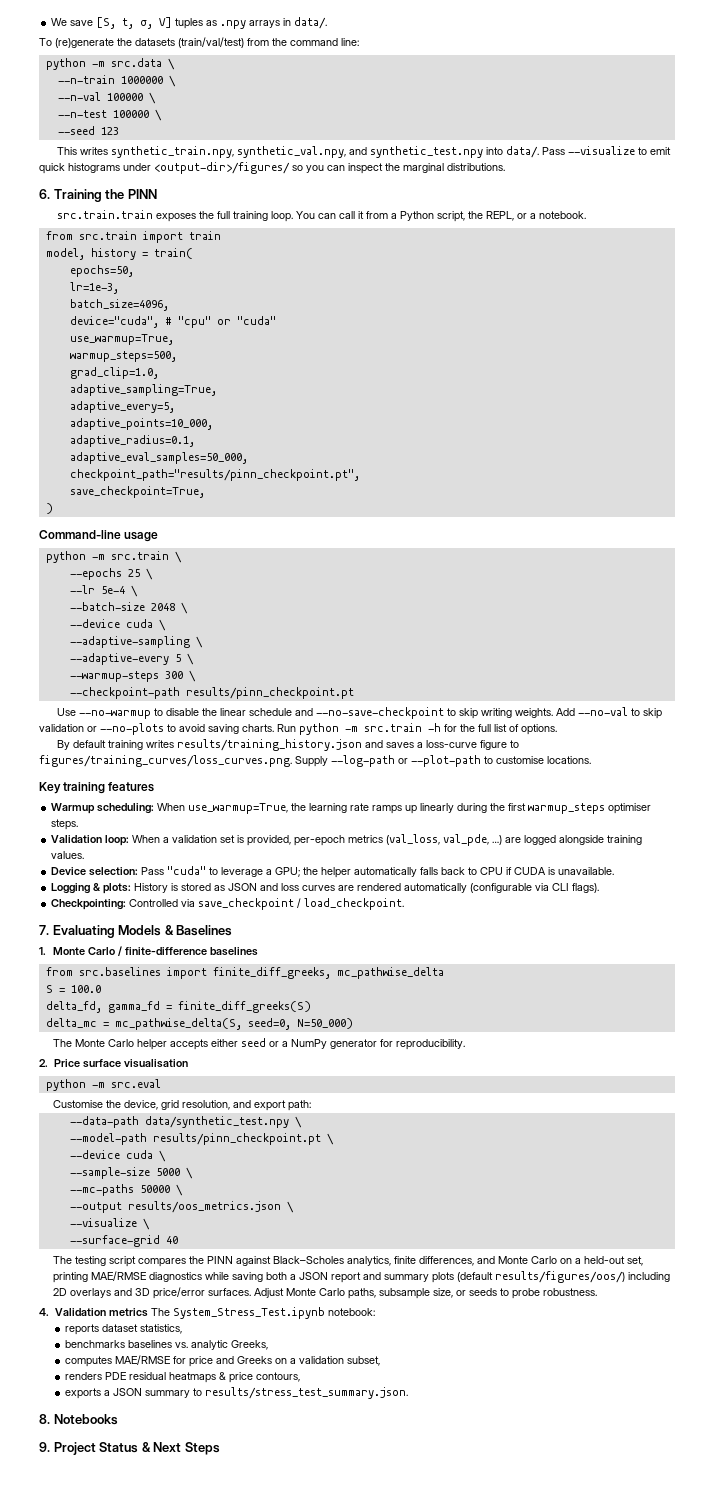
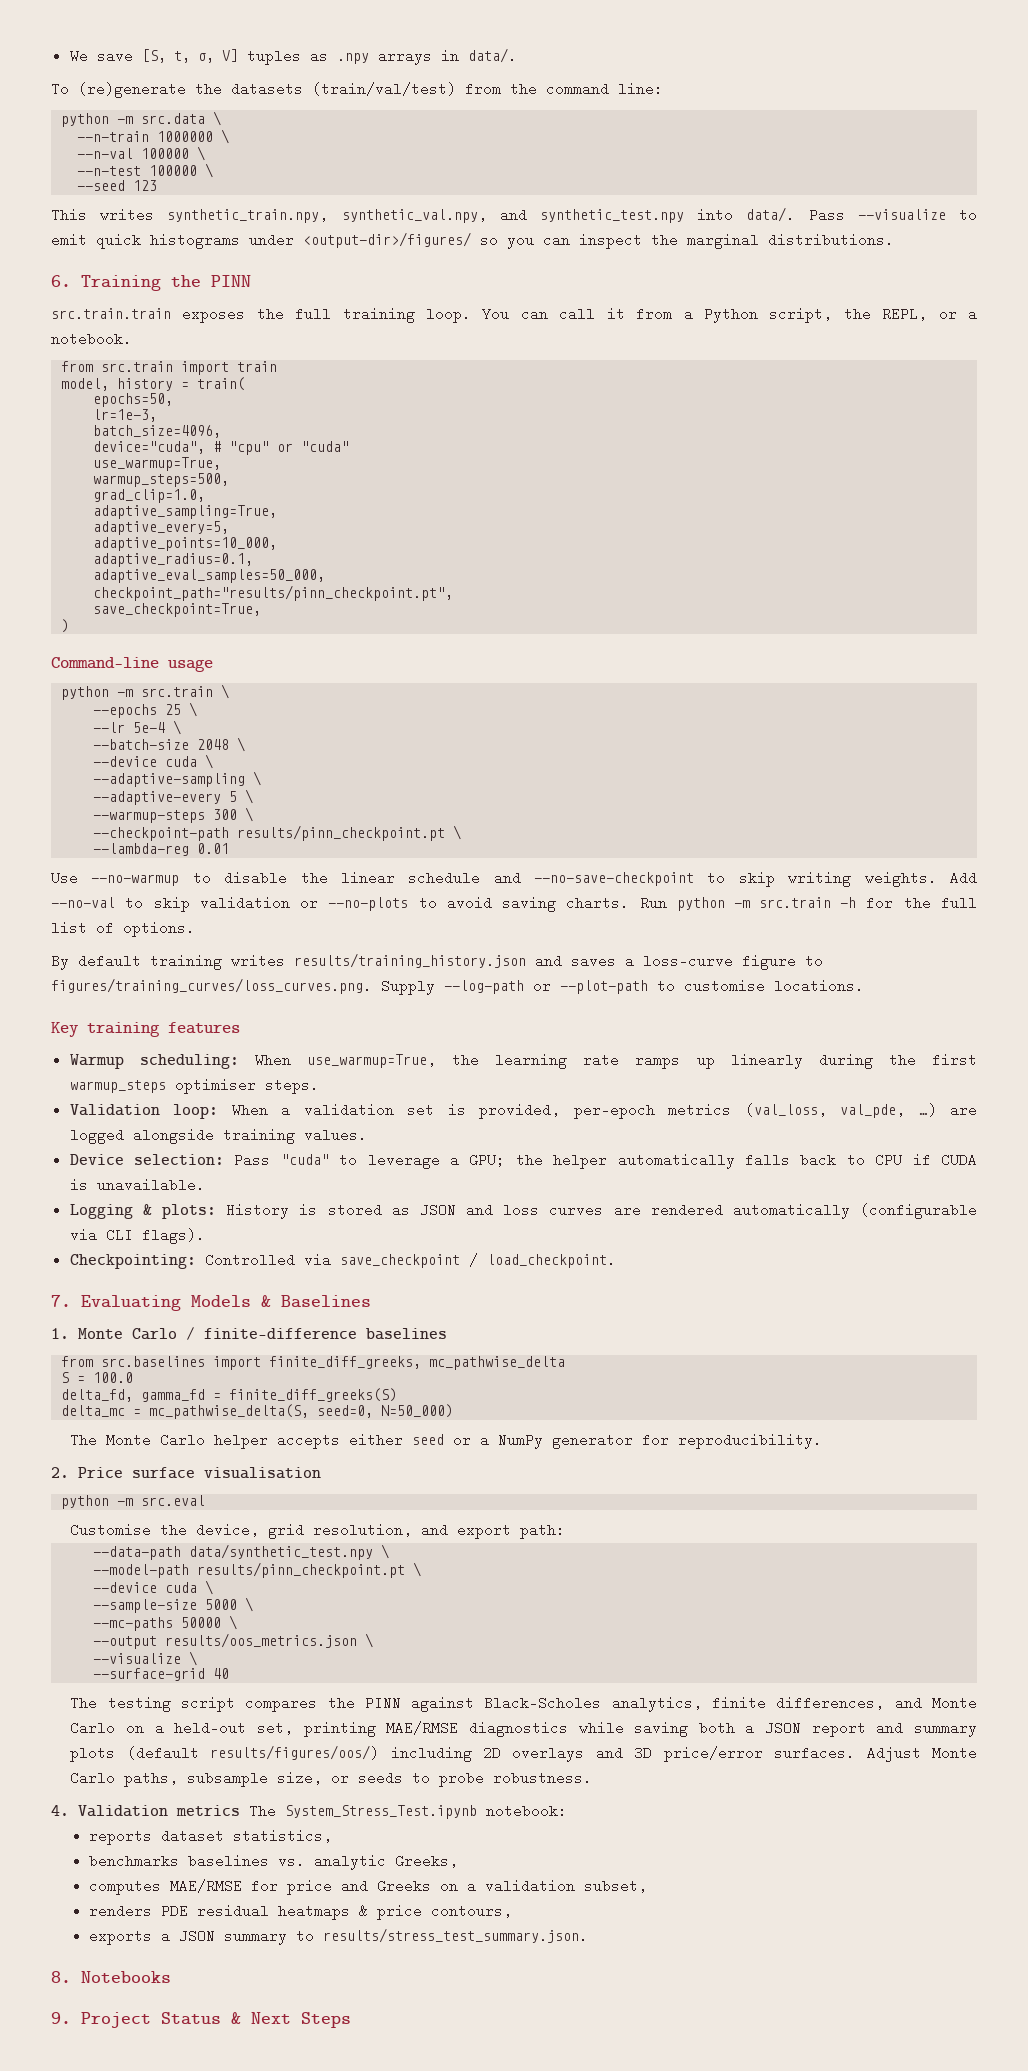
- --checkpoint-path results/pinn_checkpoint.pt
+ --checkpoint-path results/pinn_checkpoint.pt \
+ --lambda-reg 0.01

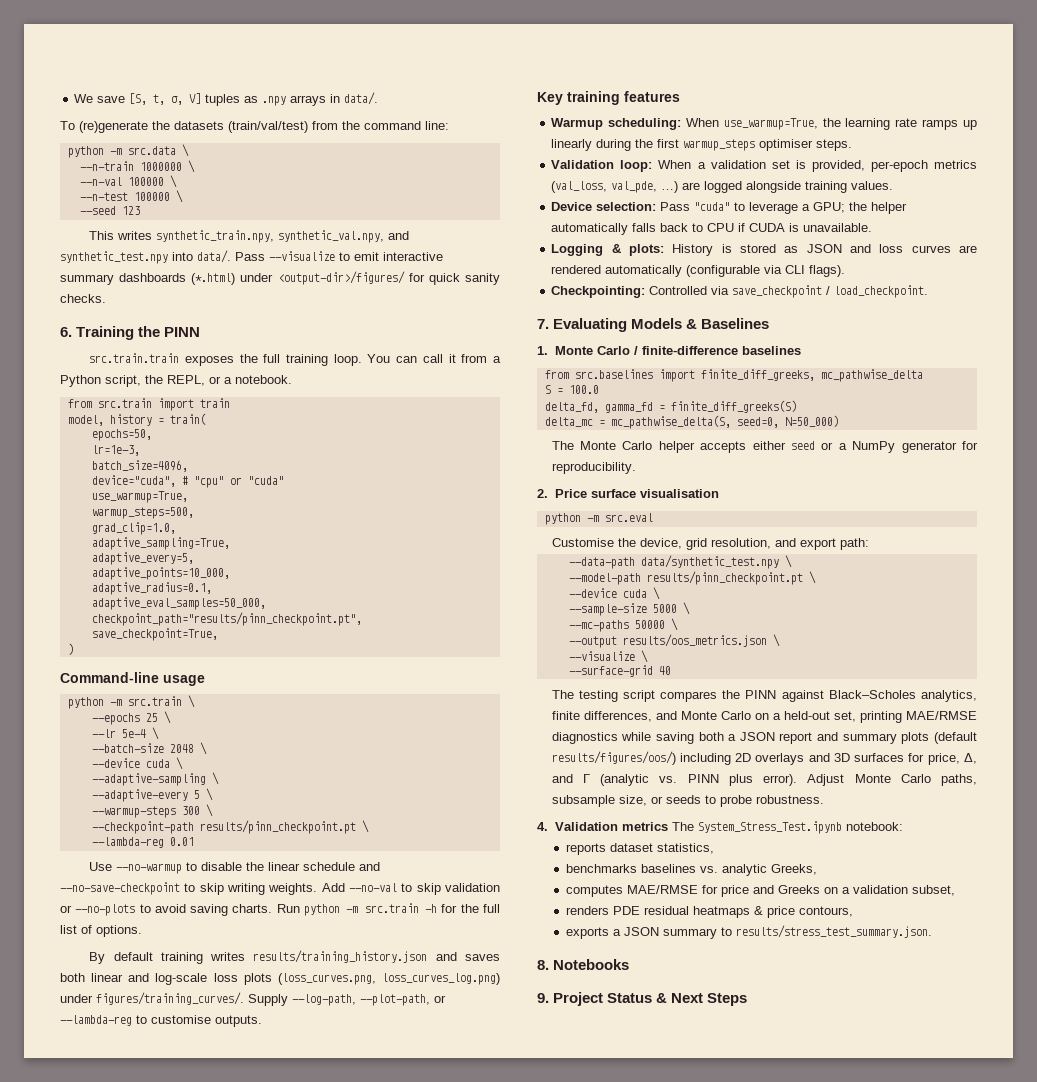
- Pass --visualize to emit quick histograms under <output-dir>/figures/ so you can inspect the marginal distributions.
+ Pass --visualize to emit interactive summary dashboards (*.html) under <output-dir>/figures/ for quick sanity checks.
- By default training writes results/training_history.json and saves a loss-curve figure to figures/training_curves/loss_curves.png. Supply --log-path or --plot-path to customise locations.
+ By default training writes results/training_history.json and saves both linear and log-scale loss plots (loss_curves.png, loss_curves_log.png) under figures/training_curves/. Supply --log-path, --plot-path, or --lambda-reg to customise outputs.
- The testing script compares the PINN against Black–Scholes analytics, finite differences, and Monte Carlo on a held-out set, printing MAE/RMSE diagnostics while saving both a JSON report and summary plots (default results/figures/oos/) including 2D overlays and 3D price/error surfaces.
+ The testing script compares the PINN against Black–Scholes analytics, finite differences, and Monte Carlo on a held-out set, printing MAE/RMSE diagnostics while saving both a JSON report and summary plots (default results/figures/oos/) including 2D overlays and 3D surfaces for price, Δ, and Γ (analytic vs. PINN plus error).

